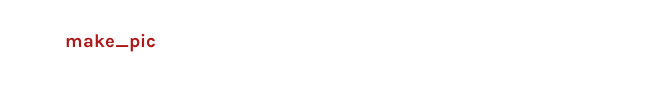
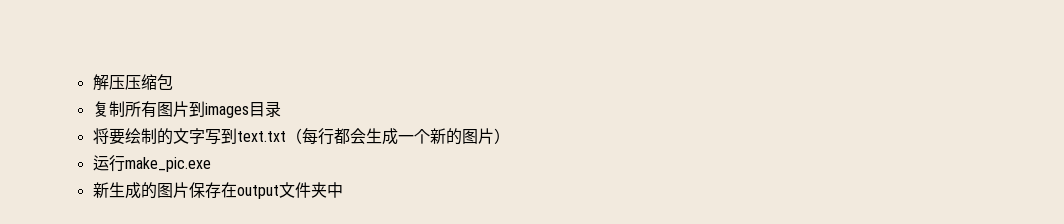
- make_pic
+ 解压压缩包
+ 复制所有图片到images目录
+ 将要绘制的文字写到text.txt（每行都会生成一个新的图片）
+ 运行make_pic.exe
+ 新生成的图片保存在output文件夹中

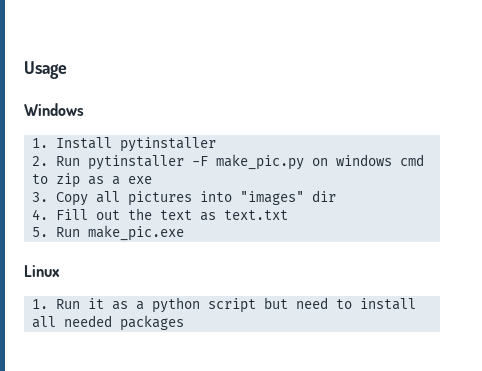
- 解压压缩包
- 复制所有图片到images目录
- 将要绘制的文字写到text.txt（每行都会生成一个新的图片）
- 运行make_pic.exe
- 新生成的图片保存在output文件夹中
+ Usage
+ Windows
+ 1. Install pytinstaller
+ 2. Run pytinstaller -F make_pic.py on windows cmd to zip as a exe
+ 3. Copy all pictures into "images" dir
+ 4. Fill out the text as text.txt
+ 5. Run make_pic.exe
+ Linux
+ 1. Run it as a python script but need to install all needed packages

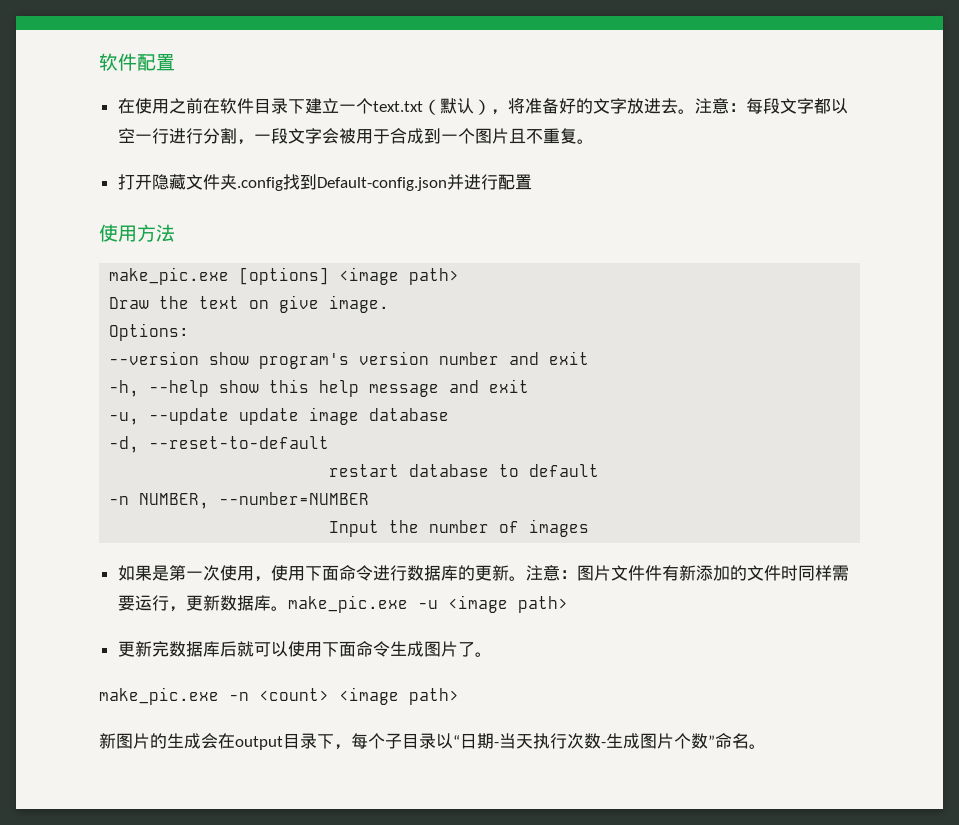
- Usage
- Windows
- 1. Install pytinstaller
- 2. Run pytinstaller -F make_pic.py on windows cmd to zip as a exe
- 3. Copy all pictures into "images" dir
- 4. Fill out the text as text.txt
- 5. Run make_pic.exe
- Linux
- 1. Run it as a python script but need to install all needed packages
+ 软件配置
+ 在使用之前在软件目录下建立一个text.txt（默认），将准备好的文字放进去。注意：每段文字都以空一行进行分割，一段文字会被用于合成到一个图片且不重复。
+ 打开隐藏文件夹.config找到Default-config.json并进行配置
+ 使用方法
+ make_pic.exe [options] <image path>
+ Draw the text on give image.
+ Options:
+ --version show program's version number and exit
+ -h, --help show this help message and exit
+ -u, --update update image database
+ -d, --reset-to-default
+ restart database to default
+ -n NUMBER, --number=NUMBER
+ Input the number of images
+ 如果是第一次使用，使用下面命令进行数据库的更新。注意：图片文件件有新添加的文件时同样需要运行，更新数据库。make_pic.exe -u <image path>
+ 更新完数据库后就可以使用下面命令生成图片了。
+ make_pic.exe -n <count> <image path>
+ 新图片的生成会在output目录下，每个子目录以“日期-当天执行次数-生成图片个数”命名。

